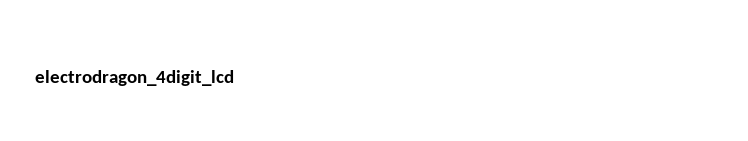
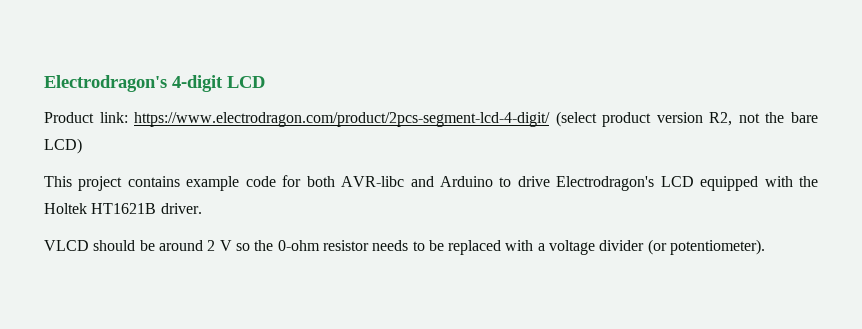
- electrodragon_4digit_lcd
+ Electrodragon's 4-digit LCD
+ Product link: https://www.electrodragon.com/product/2pcs-segment-lcd-4-digit/ (select product version R2, not the bare LCD)
+ This project contains example code for both AVR-libc and Arduino to drive Electrodragon's LCD equipped with the Holtek HT1621B driver.
+ VLCD should be around 2 V so the 0-ohm resistor needs to be replaced with a voltage divider (or potentiometer).

